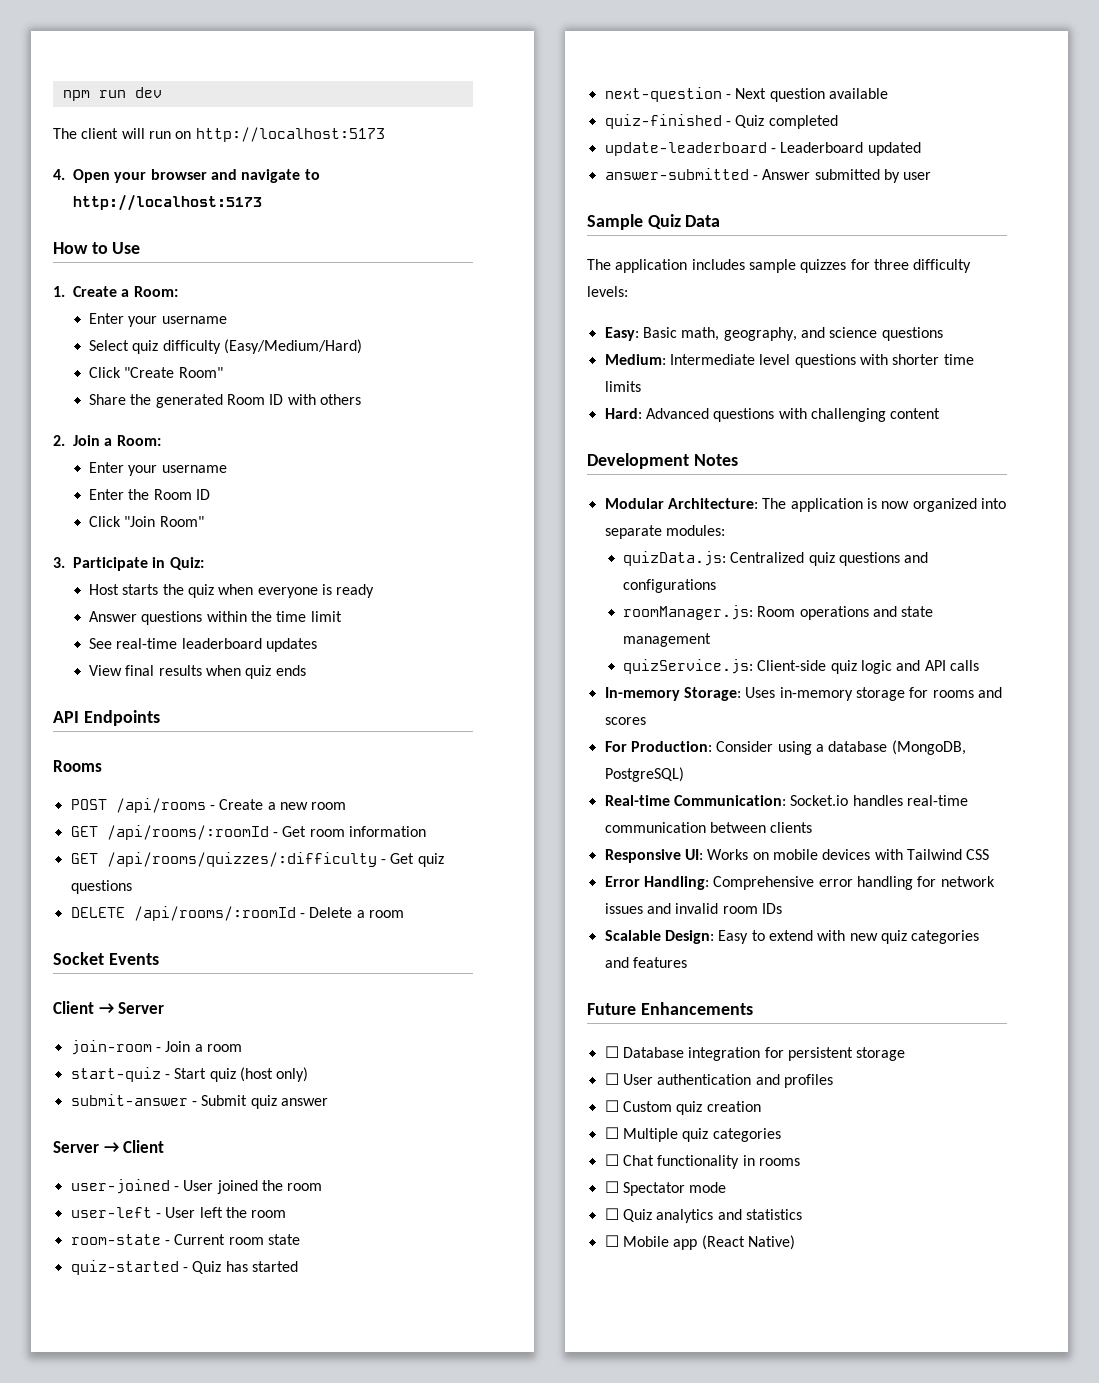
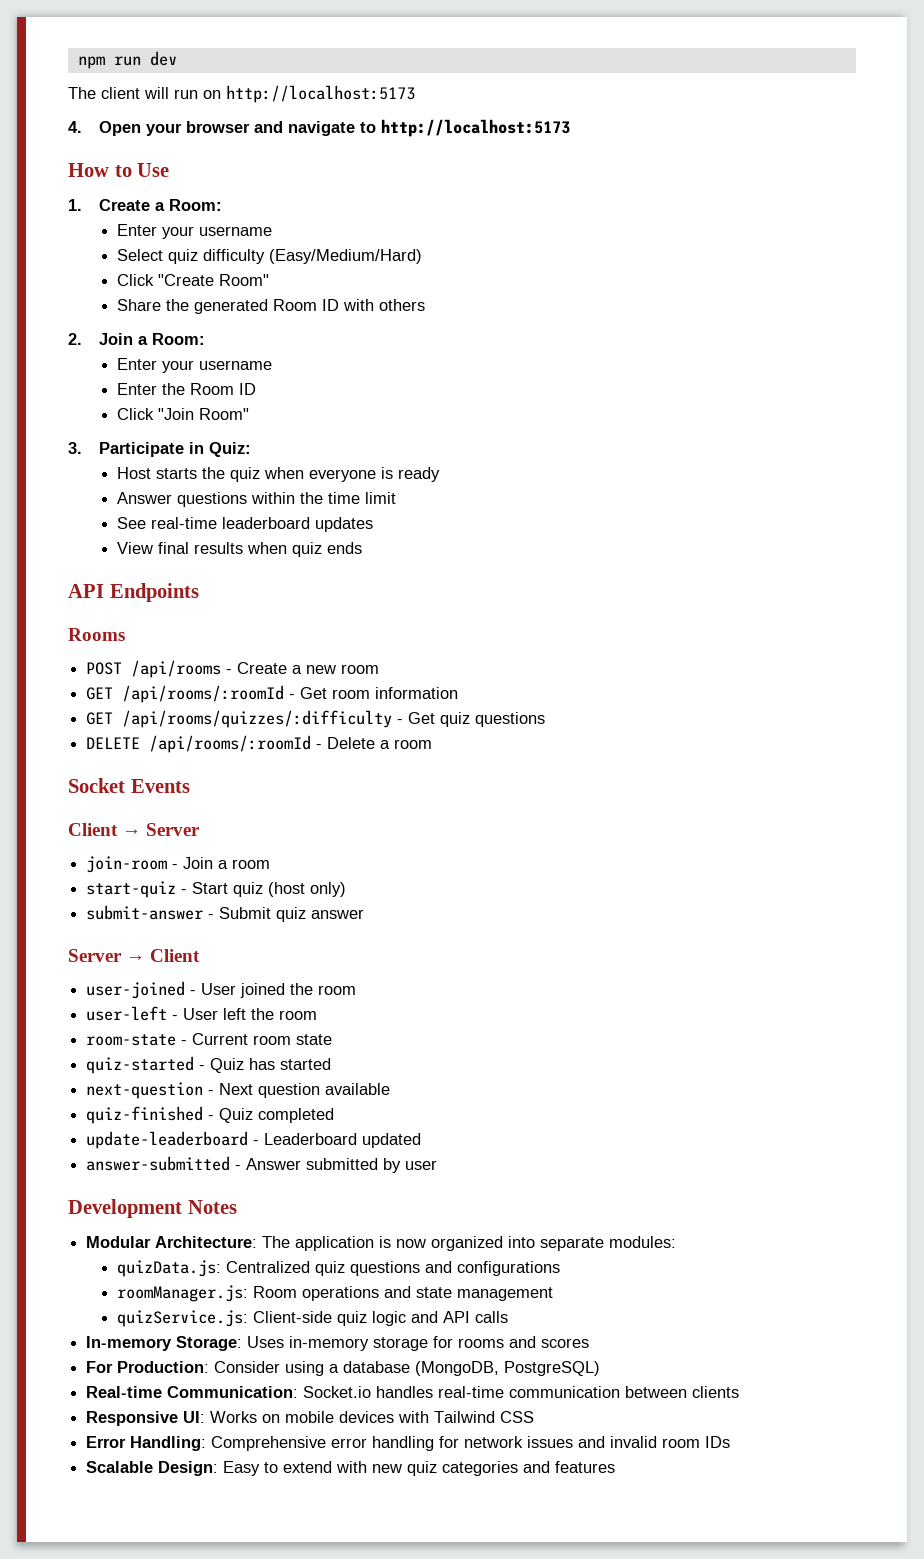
- Sample Quiz Data
- The application includes sample quizzes for three difficulty levels:
- Easy: Basic math, geography, and science questions
- Medium: Intermediate level questions with shorter time limits
- Hard: Advanced questions with challenging content
- Future Enhancements
- ☐ Database integration for persistent storage
- ☐ User authentication and profiles
- ☐ Custom quiz creation
- ☐ Multiple quiz categories
- ☐ Chat functionality in rooms
- ☐ Spectator mode
- ☐ Quiz analytics and statistics
- ☐ Mobile app (React Native)

